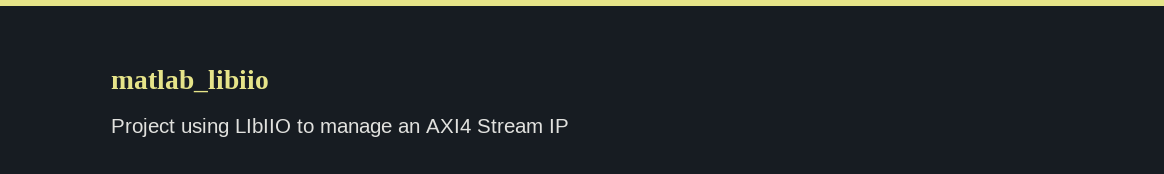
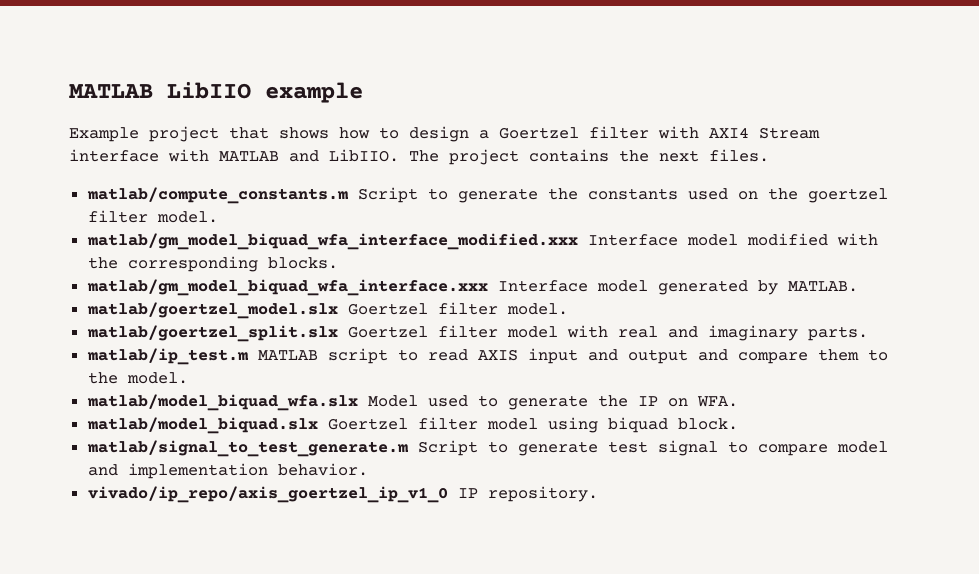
- matlab_libiio
- Project using LIbIIO to manage an AXI4 Stream IP
+ MATLAB LibIIO example
+ Example project that shows how to design a Goertzel filter with AXI4 Stream interface with MATLAB and LibIIO. The project contains the next files.
+ matlab/compute_constants.m Script to generate the constants used on the goertzel filter model.
+ matlab/gm_model_biquad_wfa_interface_modified.xxx Interface model modified with the corresponding blocks.
+ matlab/gm_model_biquad_wfa_interface.xxx Interface model generated by MATLAB.
+ matlab/goertzel_model.slx Goertzel filter model.
+ matlab/goertzel_split.slx Goertzel filter model with real and imaginary parts.
+ matlab/ip_test.m MATLAB script to read AXIS input and output and compare them to the model.
+ matlab/model_biquad_wfa.slx Model used to generate the IP on WFA.
+ matlab/model_biquad.slx Goertzel filter model using biquad block.
+ matlab/signal_to_test_generate.m Script to generate test signal to compare model and implementation behavior.
+ vivado/ip_repo/axis_goertzel_ip_v1_0 IP repository.

